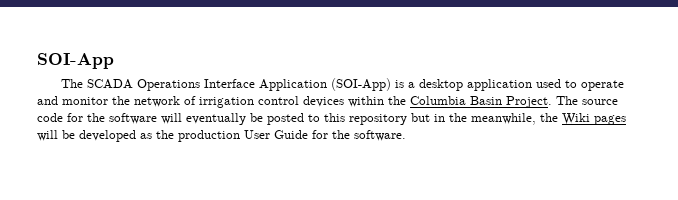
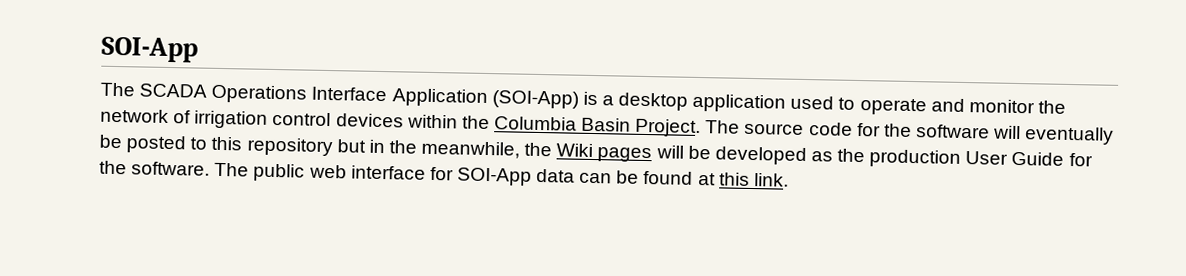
+ The public web interface for SOI-App data can be found at this link.

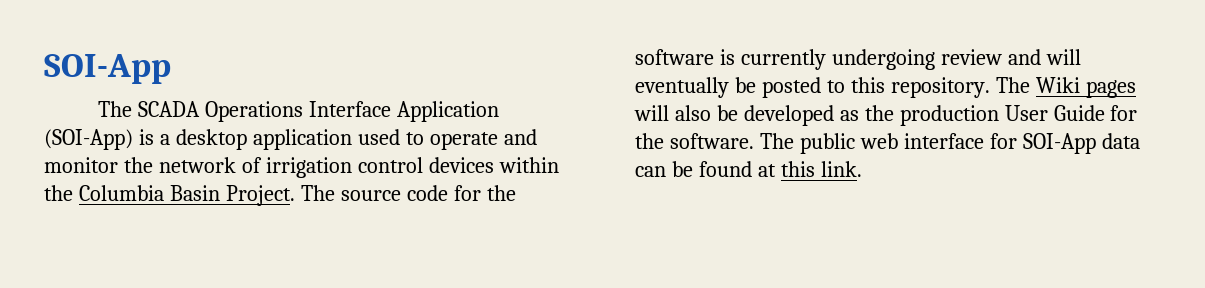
- The source code for the software will eventually be posted to this repository but in the meanwhile, the Wiki pages will be developed as the production User Guide for the software.
+ The source code for the software is currently undergoing review and will eventually be posted to this repository. The Wiki pages will also be developed as the production User Guide for the software.

